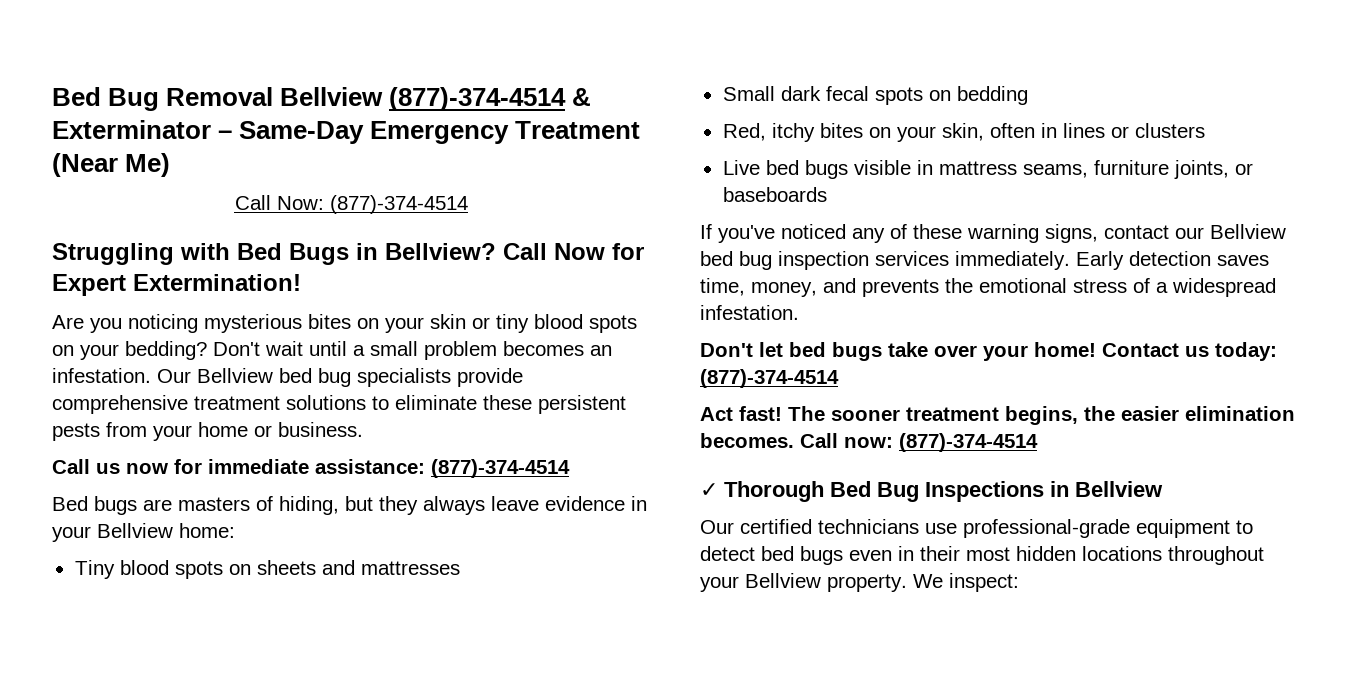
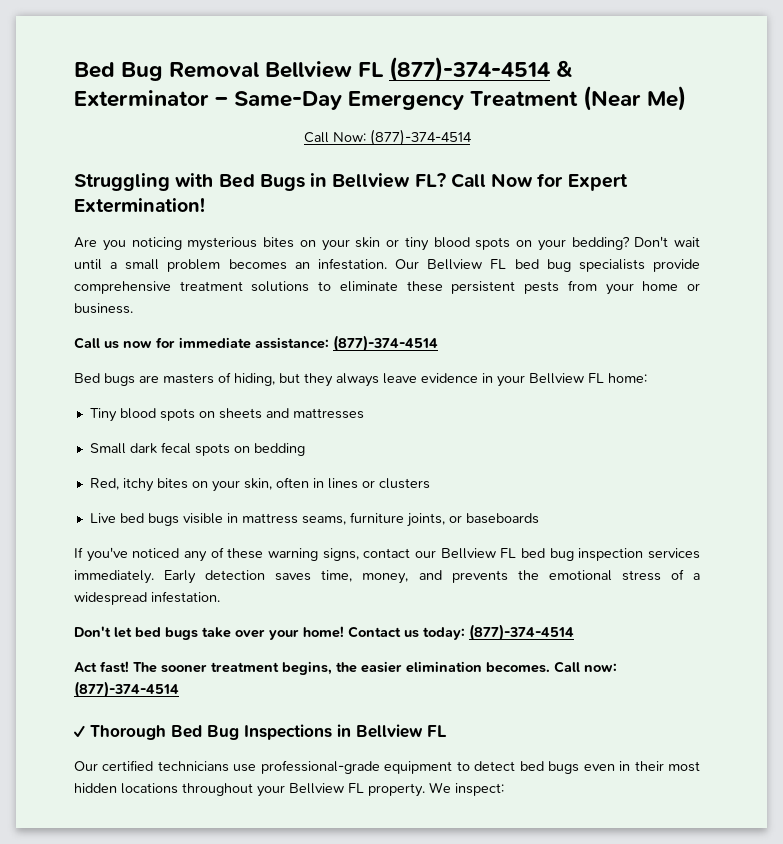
- Bed Bug Removal Bellview (877)-374-4514 & Exterminator – Same-Day Emergency Treatment (Near Me)
+ Bed Bug Removal Bellview FL (877)-374-4514 & Exterminator – Same-Day Emergency Treatment (Near Me)
- Struggling with Bed Bugs in Bellview?
+ Struggling with Bed Bugs in Bellview FL?
- Our Bellview bed bug specialists provide comprehensive treatment solutions to eliminate these persistent pests from your home or business.
+ Our Bellview FL bed bug specialists provide comprehensive treatment solutions to eliminate these persistent pests from your home or business.
- Bed bugs are masters of hiding, but they always leave evidence in your Bellview home:
+ Bed bugs are masters of hiding, but they always leave evidence in your Bellview FL home:
- If you've noticed any of these warning signs, contact our Bellview bed bug inspection services immediately.
+ If you've noticed any of these warning signs, contact our Bellview FL bed bug inspection services immediately.
- ✓ Thorough Bed Bug Inspections in Bellview
+ ✓ Thorough Bed Bug Inspections in Bellview FL
- Our certified technicians use professional-grade equipment to detect bed bugs even in their most hidden locations throughout your Bellview property.
+ Our certified technicians use professional-grade equipment to detect bed bugs even in their most hidden locations throughout your Bellview FL property.

